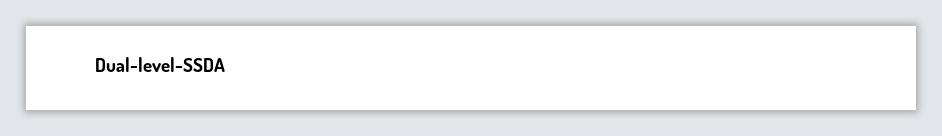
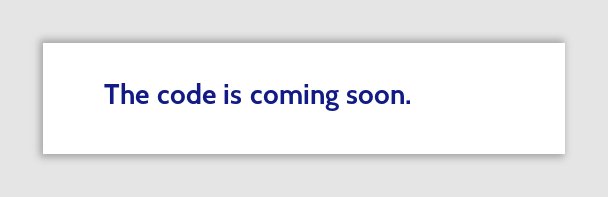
- Dual-level-SSDA
+ The code is coming soon.

